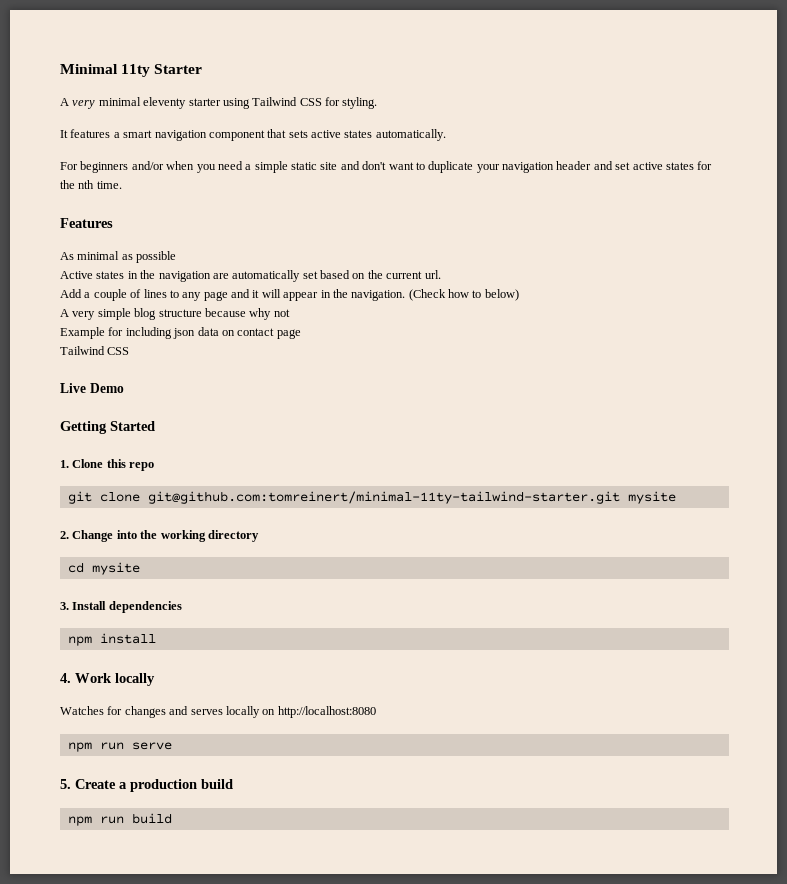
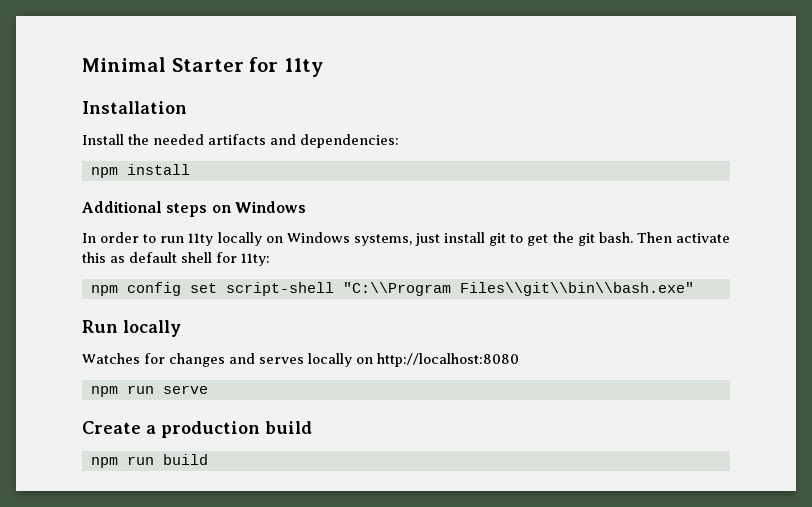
- Minimal 11ty Starter
- A very minimal eleventy starter using Tailwind CSS for styling.
- It features a smart navigation component that sets active states automatically.
- For beginners and/or when you need a simple static site and don't want to duplicate your navigation header and set active states for the nth time.
- Features
- As minimal as possible
- Active states in the navigation are automatically set based on the current url.
- Add a couple of lines to any page and it will appear in the navigation. (Check how to below)
- A very simple blog structure because why not
- Example for including json data on contact page
- Tailwind CSS
- Live Demo
- Getting Started
- 1. Clone this repo
- git clone git@github.com:tomreinert/minimal-11ty-tailwind-starter.git mysite
- 2. Change into the working directory
- cd mysite
- 3. Install dependencies
+ Minimal Starter for 11ty
+ Installation
+ Install the needed artifacts and dependencies:
  npm install
- 4. Work locally
+ Additional steps on Windows
+ In order to run 11ty locally on Windows systems, just install git to get the git bash. Then activate this as default shell for 11ty:
+ npm config set script-shell "C:\\Program Files\\git\\bin\\bash.exe"
+ Run locally
- 5. Create a production build
+ Create a production build

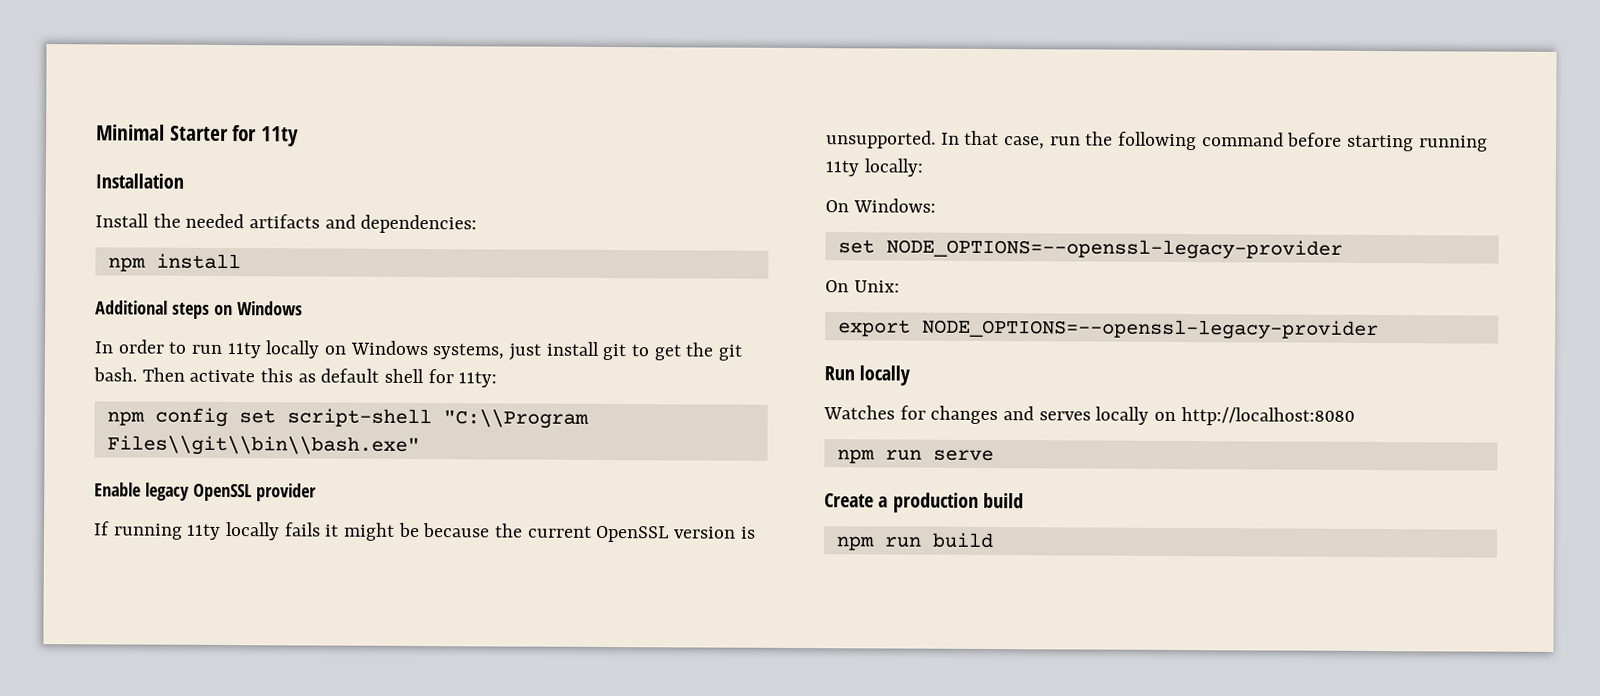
+ Enable legacy OpenSSL provider
+ If running 11ty locally fails it might be because the current OpenSSL version is unsupported. In that case, run the following command before starting running 11ty locally:
+ On Windows:
+ set NODE_OPTIONS=--openssl-legacy-provider
+ On Unix:
+ export NODE_OPTIONS=--openssl-legacy-provider

